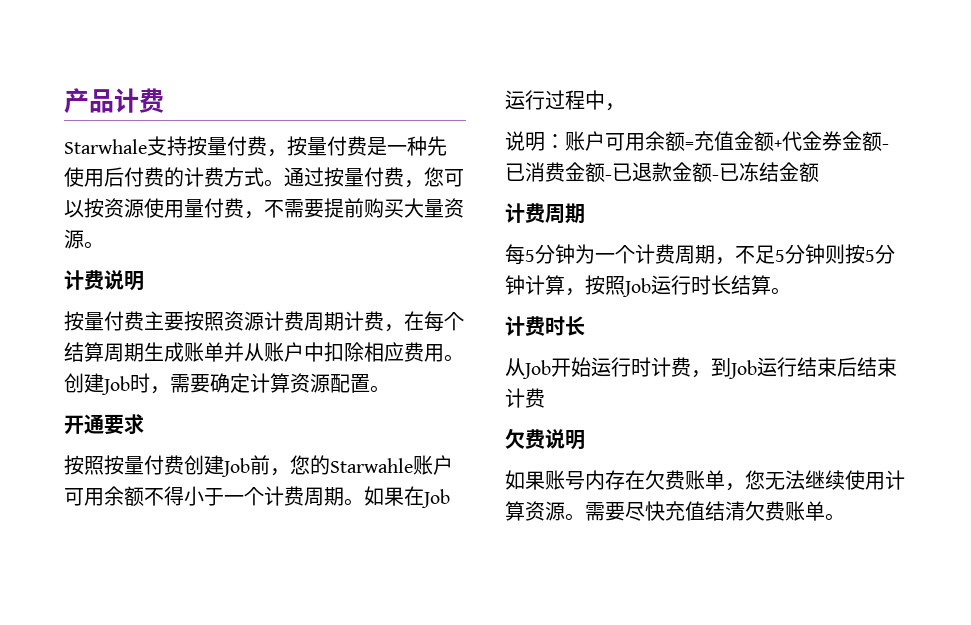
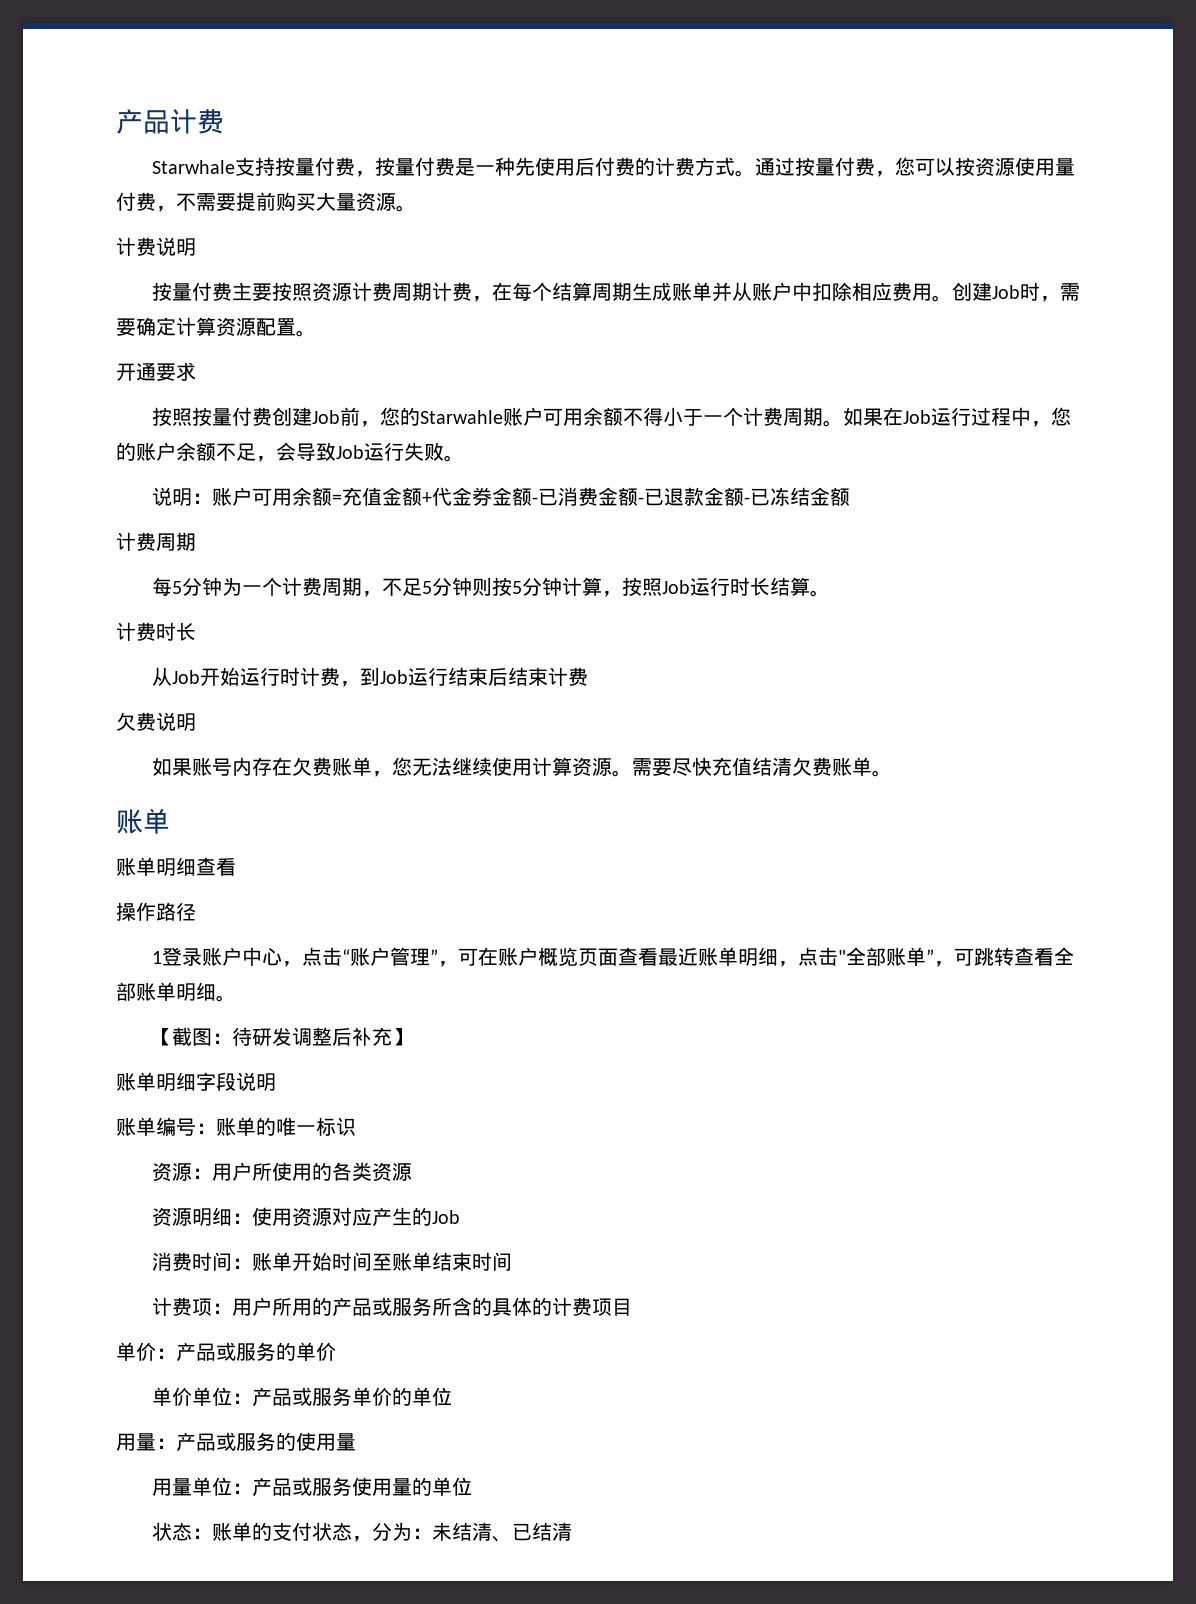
- 如果在Job运行过程中，
+ 如果在Job运行过程中，您的账户余额不足，会导致Job运行失败。
  需要尽快充值结清欠费账单。
+ 账单
+ 账单明细查看
+ 操作路径
+ 1登录账户中心，点击“账户管理”，可在账户概览页面查看最近账单明细，点击"全部账单”，可跳转查看全部账单明细。
+ 【截图：待研发调整后补充】
+ 账单明细字段说明
+ 账单编号：账单的唯一标识
+ 资源：用户所使用的各类资源
+ 资源明细：使用资源对应产生的Job
+ 消费时间：账单开始时间至账单结束时间
+ 计费项：用户所用的产品或服务所含的具体的计费项目
+ 单价：产品或服务的单价
+ 单价单位：产品或服务单价的单位
+ 用量：产品或服务的使用量
+ 用量单位：产品或服务使用量的单位
+ 状态：账单的支付状态，分为：未结清、已结清

